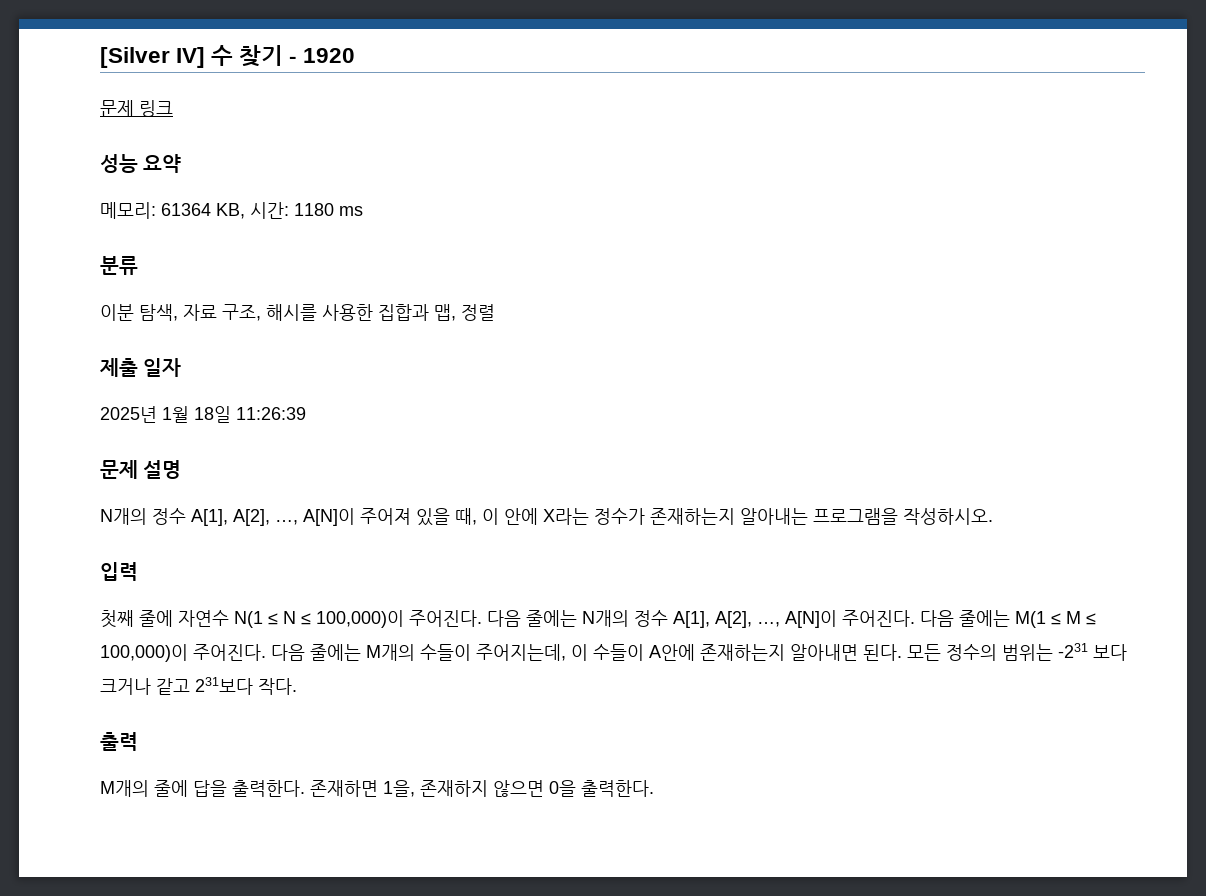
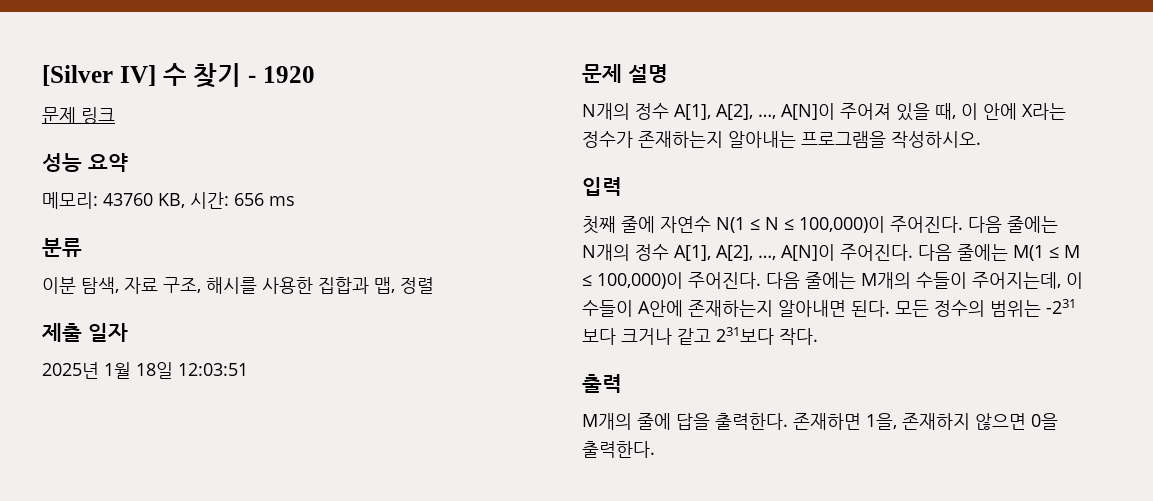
- 메모리: 61364 KB, 시간: 1180 ms
+ 메모리: 43760 KB, 시간: 656 ms
- 2025년 1월 18일 11:26:39
+ 2025년 1월 18일 12:03:51

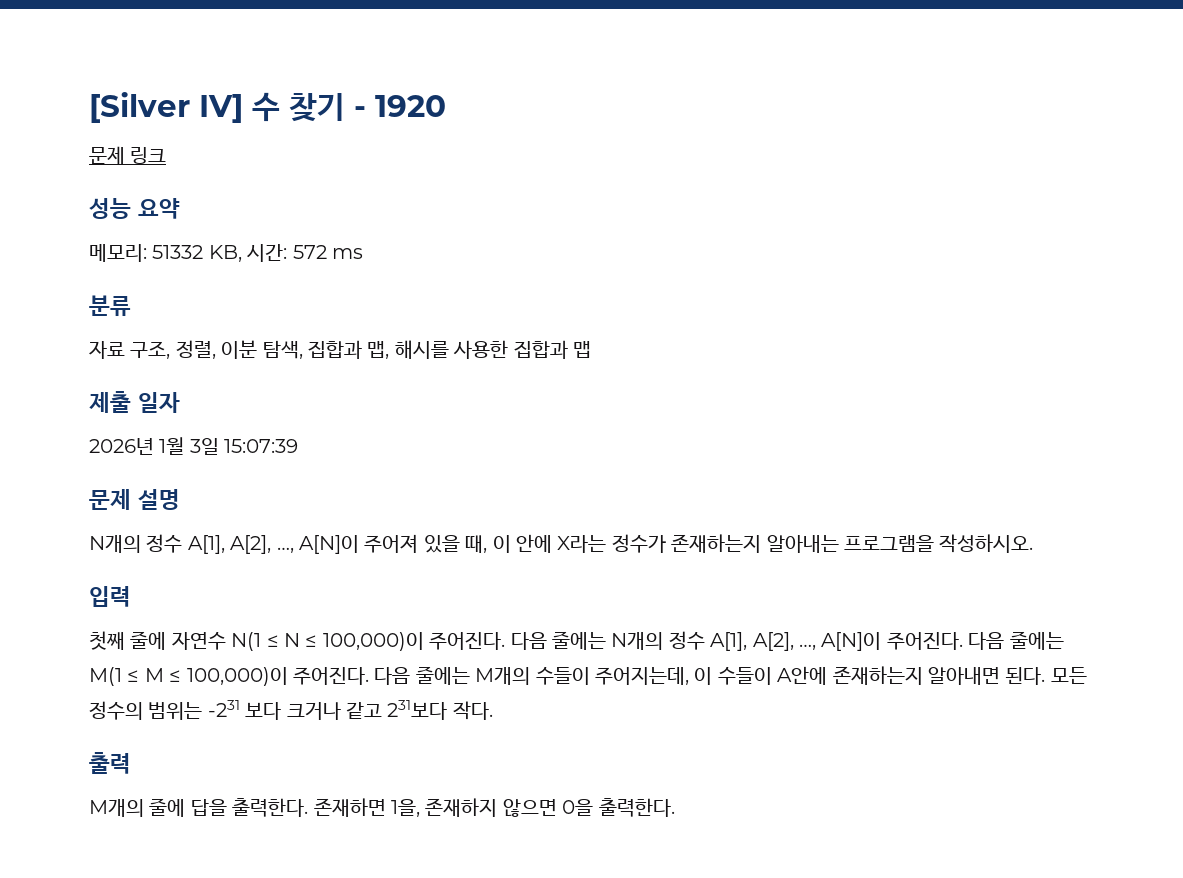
- 메모리: 43760 KB, 시간: 656 ms
+ 메모리: 51332 KB, 시간: 572 ms
- 이분 탐색, 자료 구조, 해시를 사용한 집합과 맵, 정렬
+ 자료 구조, 정렬, 이분 탐색, 집합과 맵, 해시를 사용한 집합과 맵
- 2025년 1월 18일 12:03:51
+ 2026년 1월 3일 15:07:39

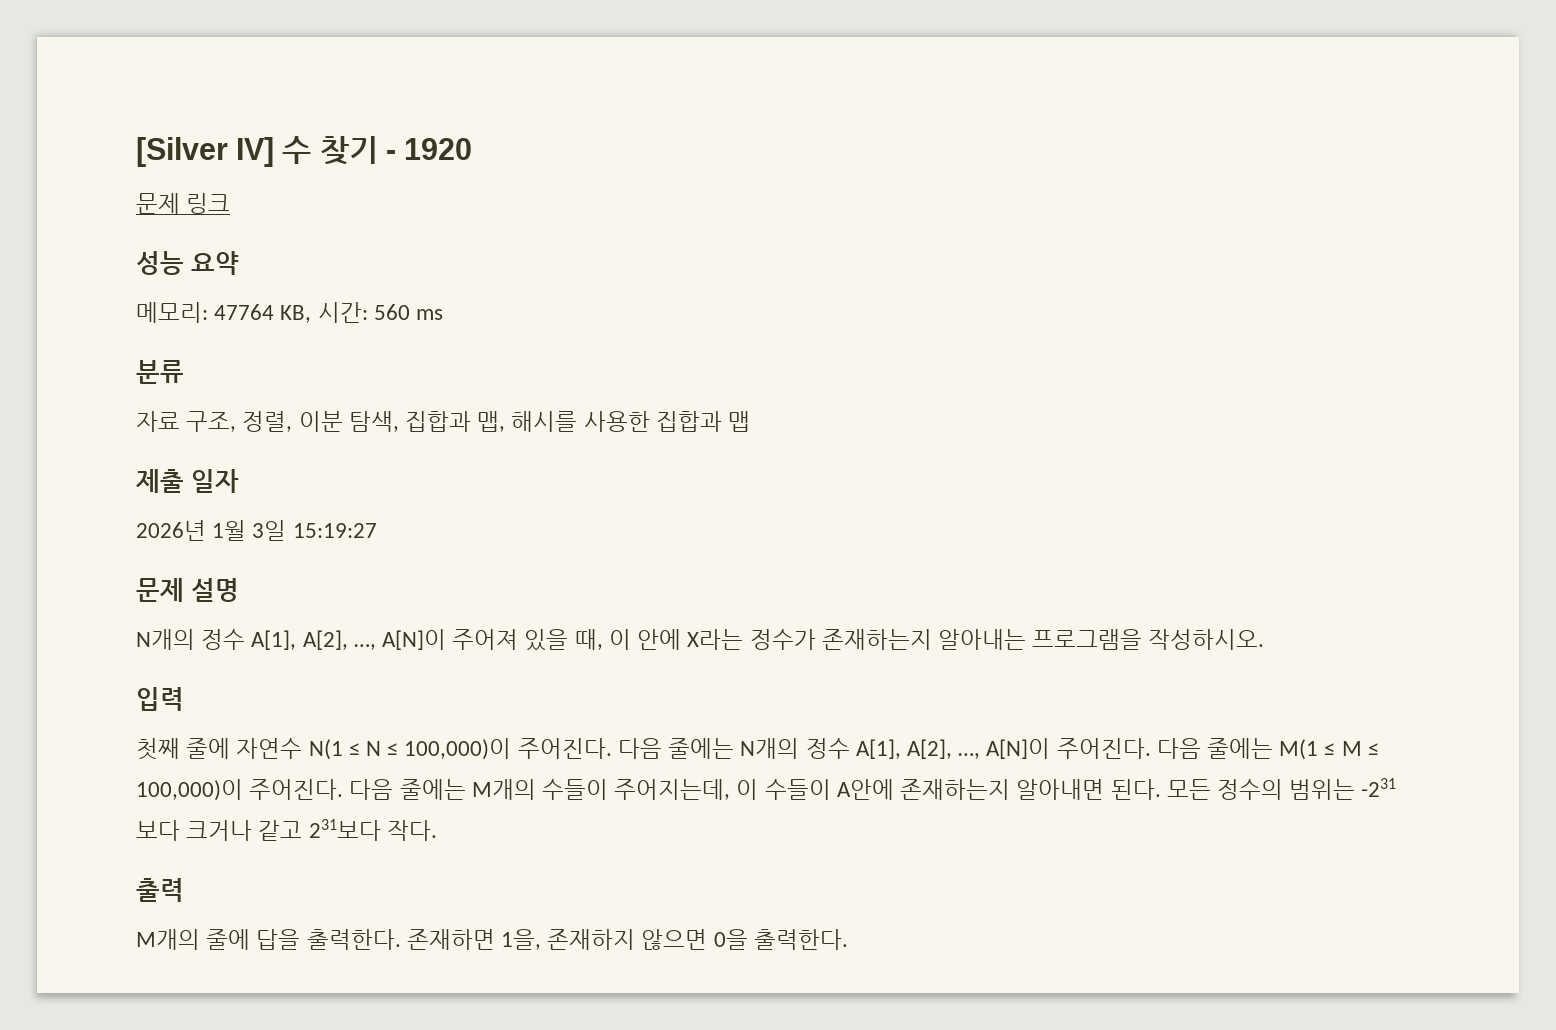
- 메모리: 51332 KB, 시간: 572 ms
+ 메모리: 47764 KB, 시간: 560 ms
- 2026년 1월 3일 15:07:39
+ 2026년 1월 3일 15:19:27

